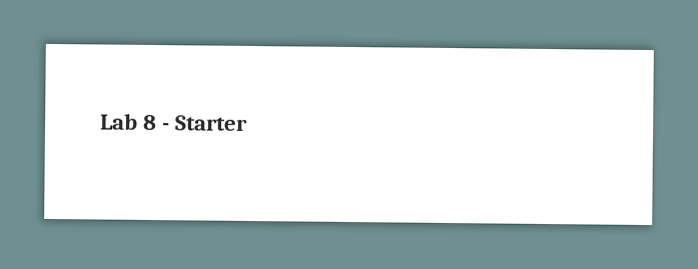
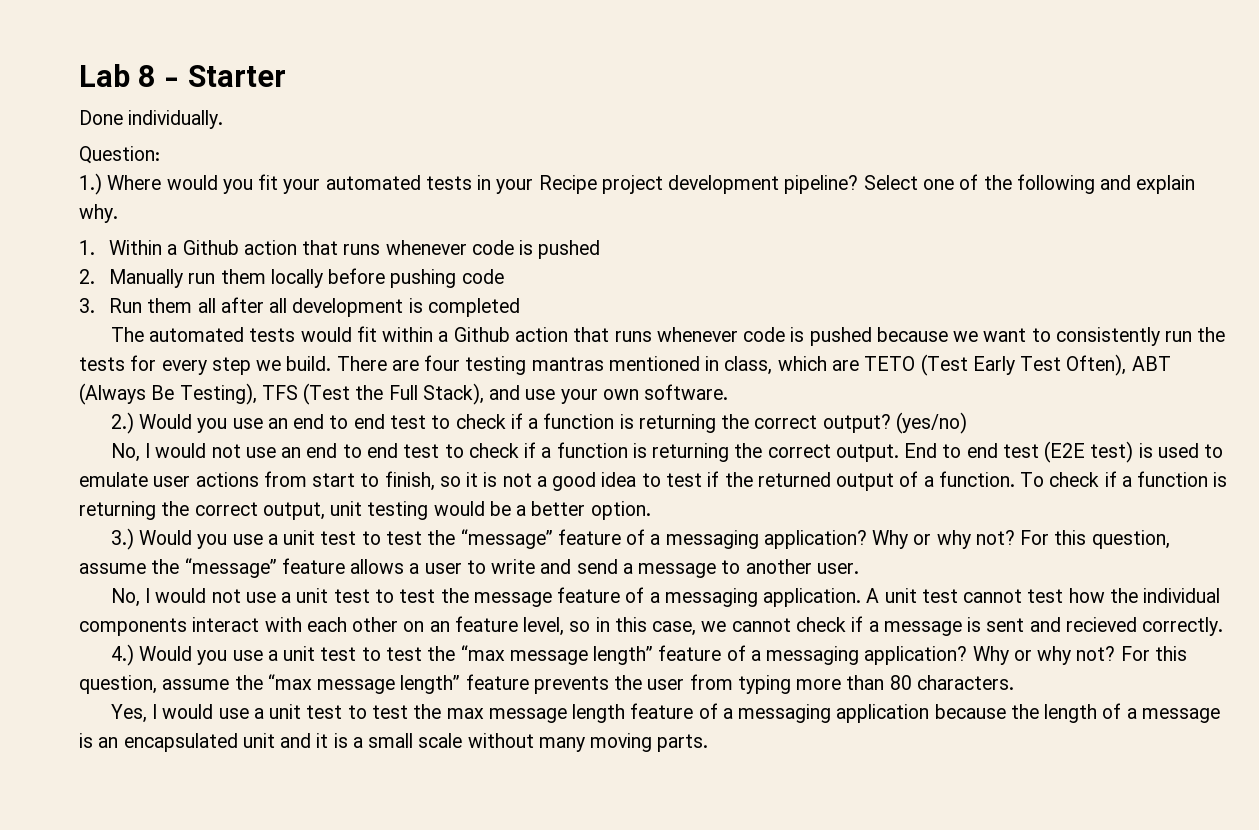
+ Done individually.
+ Question:
+ 1.) Where would you fit your automated tests in your Recipe project development pipeline? Select one of the following and explain why.
+ 1. Within a Github action that runs whenever code is pushed
+ 2. Manually run them locally before pushing code
+ 3. Run them all after all development is completed
+ The automated tests would fit within a Github action that runs whenever code is pushed because we want to consistently run the tests for every step we build. There are four testing mantras mentioned in class, which are TETO (Test Early Test Often), ABT (Always Be Testing), TFS (Test the Full Stack), and use your own software.
+ 2.) Would you use an end to end test to check if a function is returning the correct output? (yes/no)
+ No, I would not use an end to end test to check if a function is returning the correct output. End to end test (E2E test) is used to emulate user actions from start to finish, so it is not a good idea to test if the returned output of a function. To check if a function is returning the correct output, unit testing would be a better option.
+ 3.) Would you use a unit test to test the “message” feature of a messaging application? Why or why not? For this question, assume the “message” feature allows a user to write and send a message to another user.
+ No, I would not use a unit test to test the message feature of a messaging application. A unit test cannot test how the individual components interact with each other on an feature level, so in this case, we cannot check if a message is sent and recieved correctly.
+ 4.) Would you use a unit test to test the “max message length” feature of a messaging application? Why or why not? For this question, assume the “max message length” feature prevents the user from typing more than 80 characters.
+ Yes, I would use a unit test to test the max message length feature of a messaging application because the length of a message is an encapsulated unit and it is a small scale without many moving parts.

